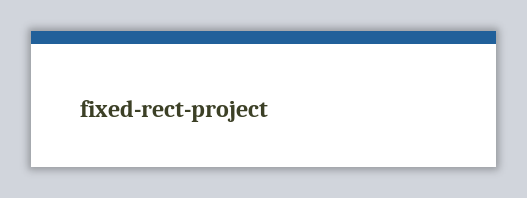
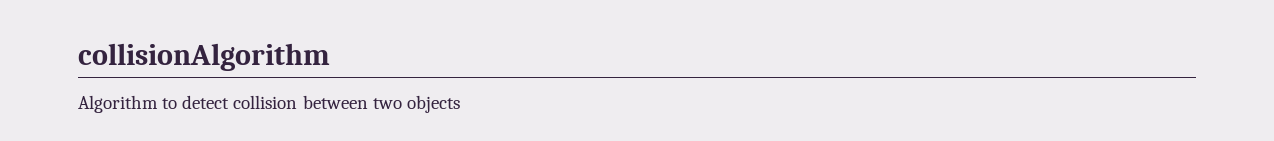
- fixed-rect-project
+ collisionAlgorithm
+ Algorithm to detect collision between two objects

